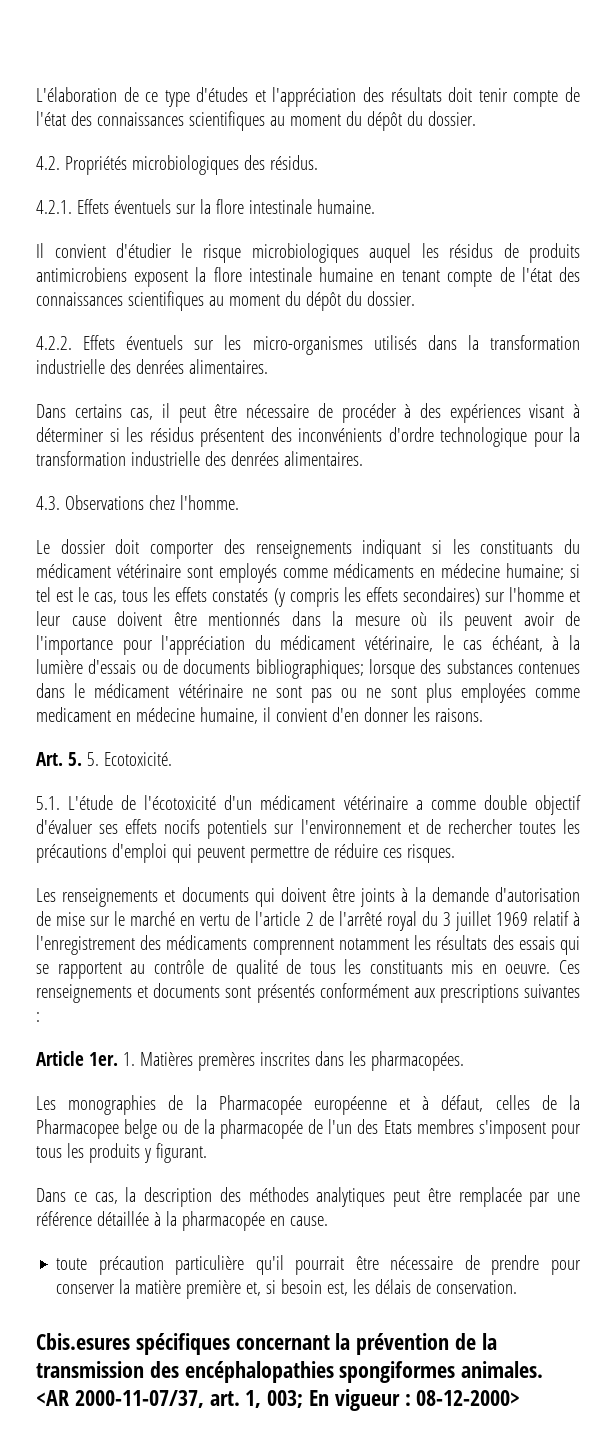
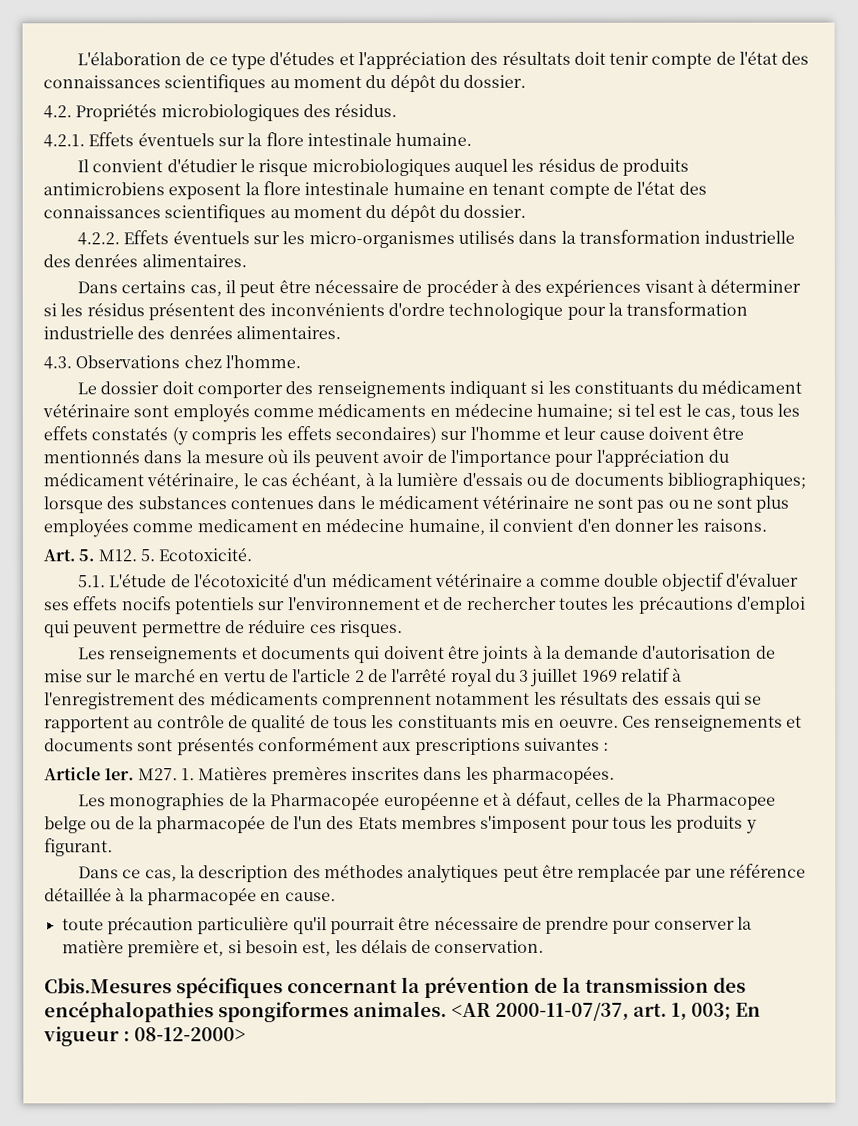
- Art. 5. 5. Ecotoxicité.
+ Art. 5. M12. 5. Ecotoxicité.
- 1. Matières premères inscrites dans les pharmacopées.
+ M27. 1. Matières premères inscrites dans les pharmacopées.
- Cbis.esures spécifiques concernant la prévention de la transmission des encéphalopathies spongiformes animales.
+ Cbis.Mesures spécifiques concernant la prévention de la transmission des encéphalopathies spongiformes animales.

